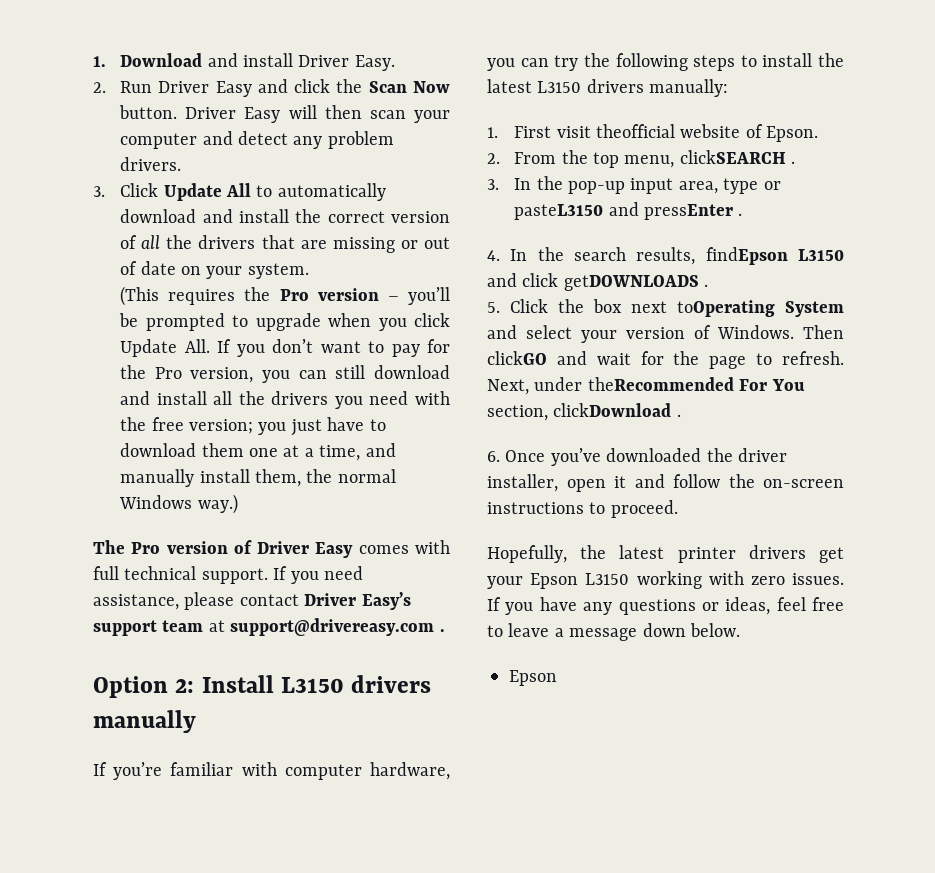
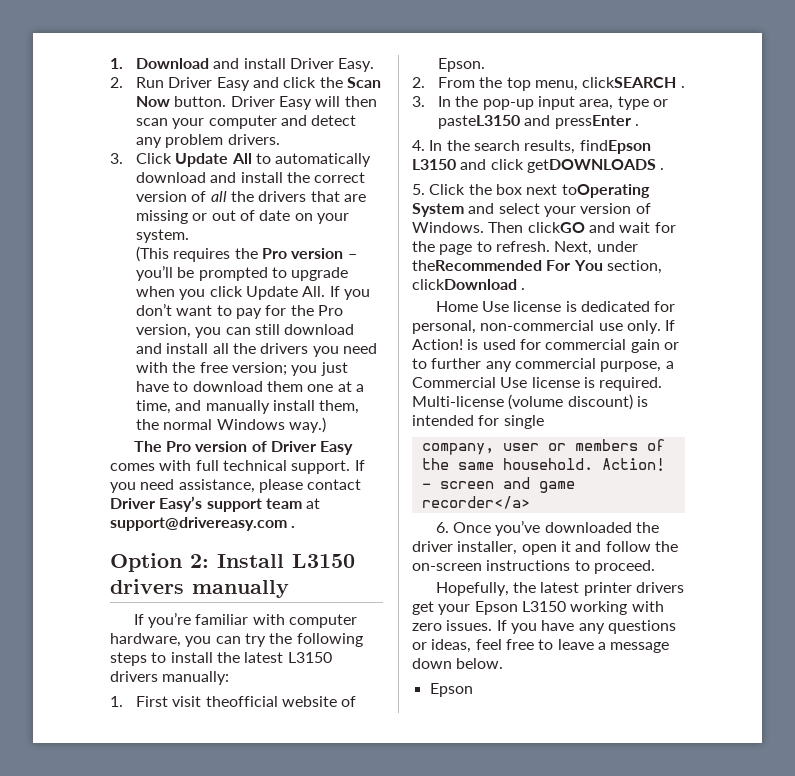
+ Home Use license is dedicated for personal, non-commercial use only. If Action! is used for commercial gain or to further any commercial purpose, a Commercial Use license is required. Multi-license (volume discount) is intended for single
+ company, user or members of the same household. Action! - screen and game recorder</a>

